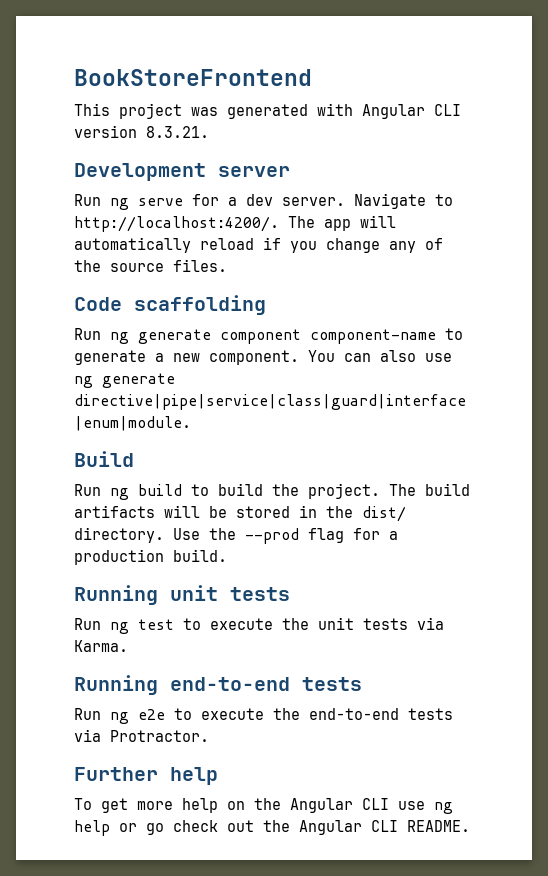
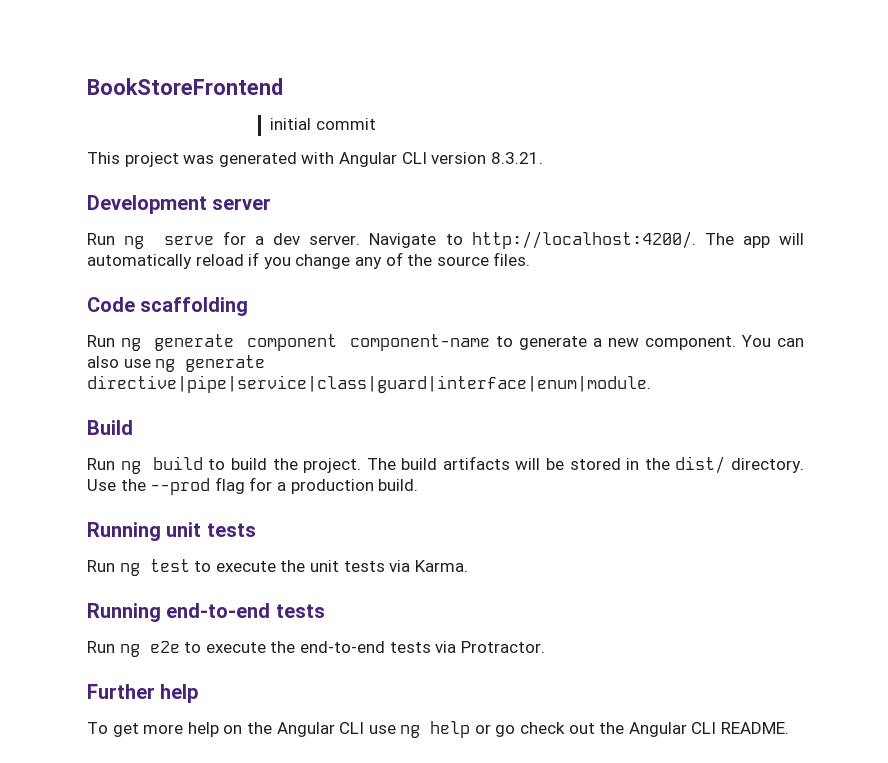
+ initial commit

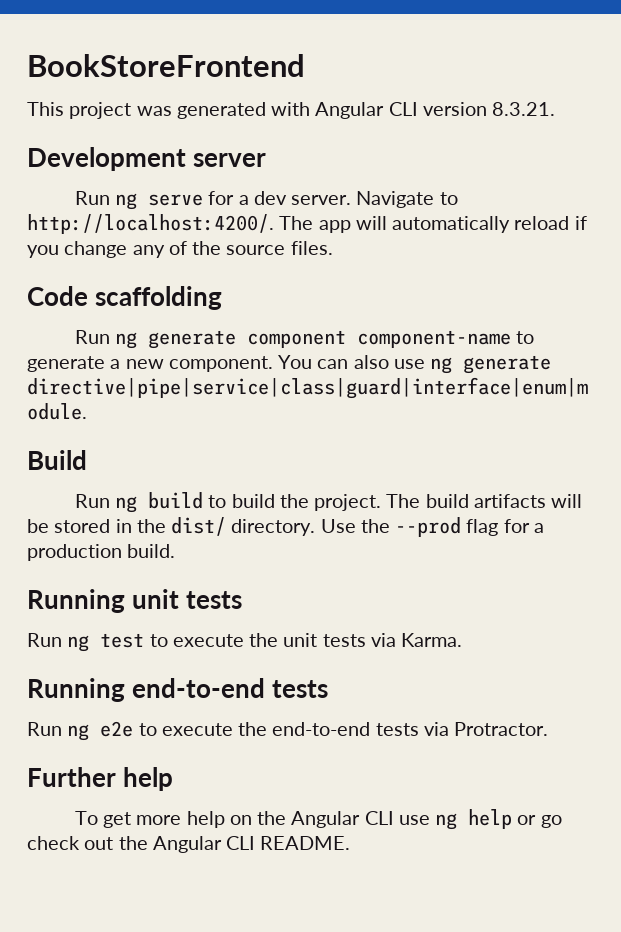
- initial commit

